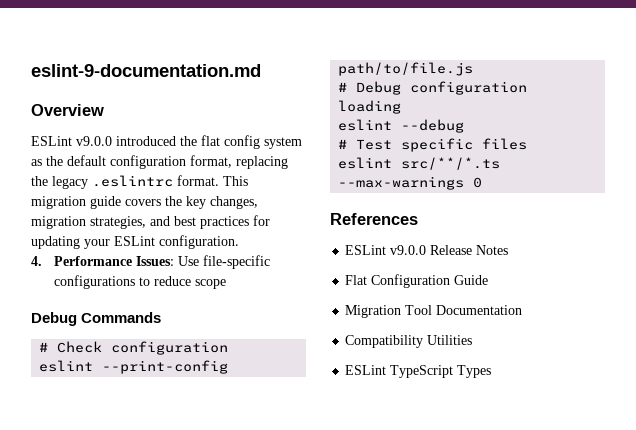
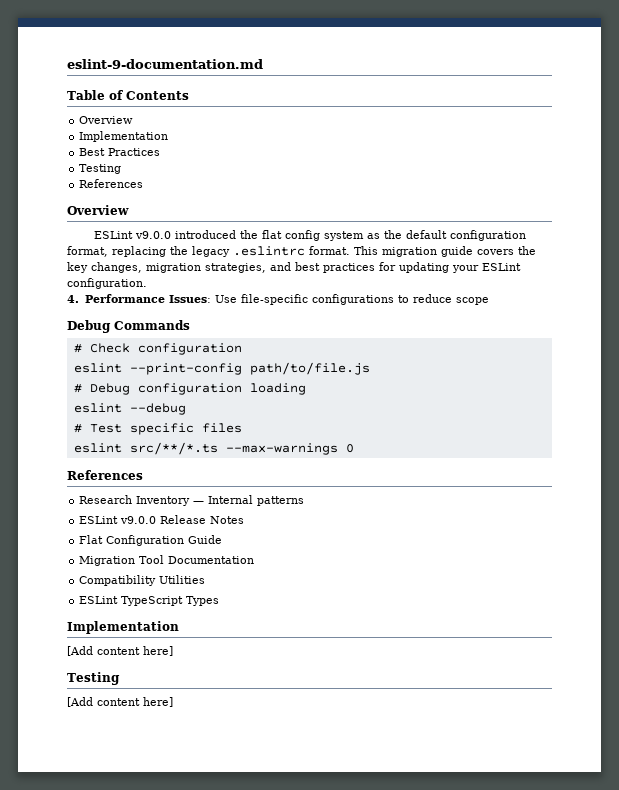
+ Table of Contents
+ Overview
+ Implementation
+ Best Practices
+ Testing
+ References
+ Research Inventory — Internal patterns
  ESLint TypeScript Types
+ Implementation
+ [Add content here]
+ Testing
+ [Add content here]

